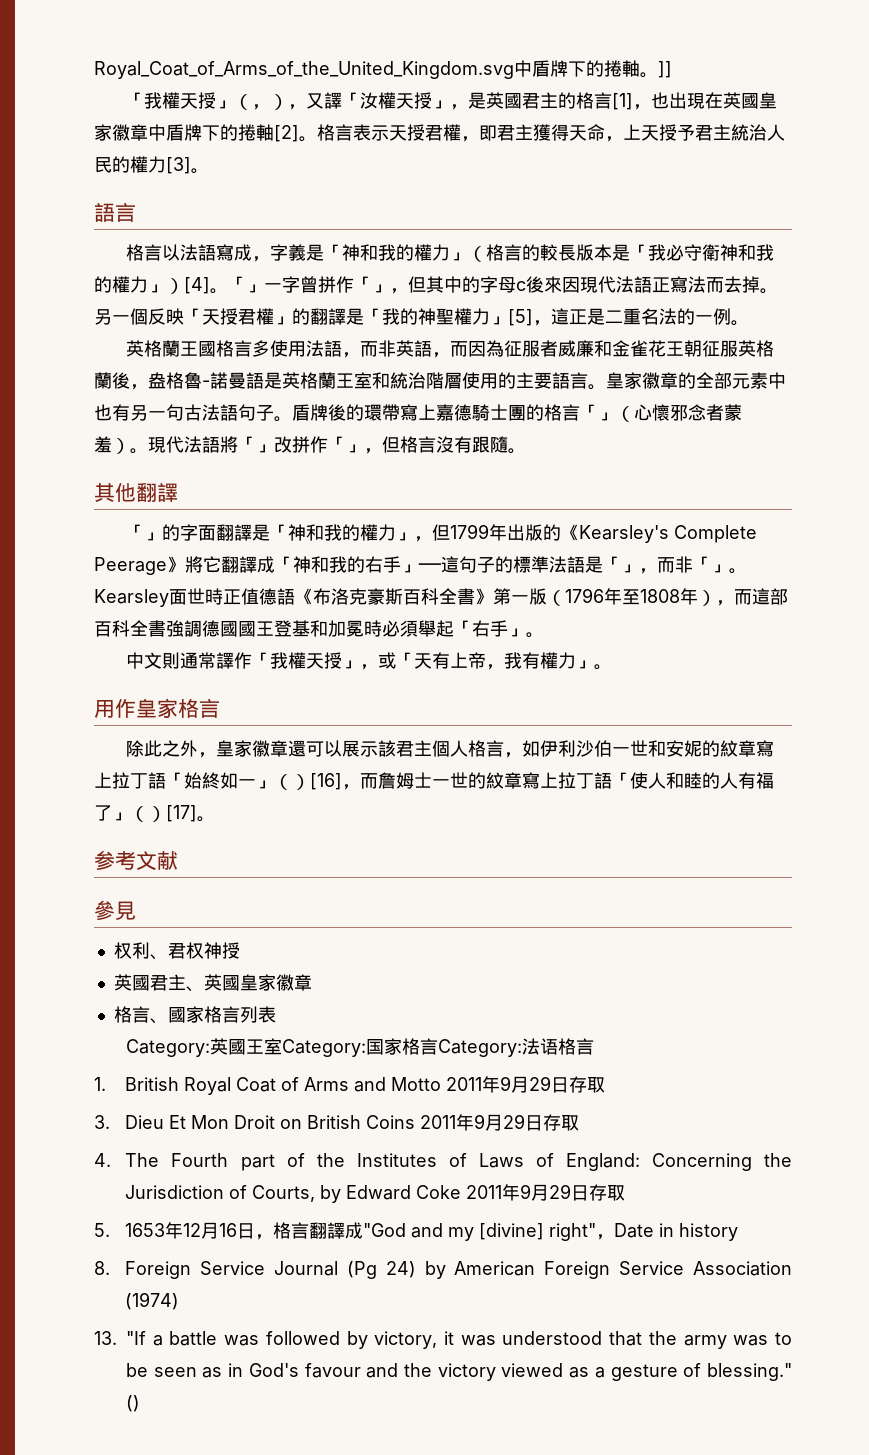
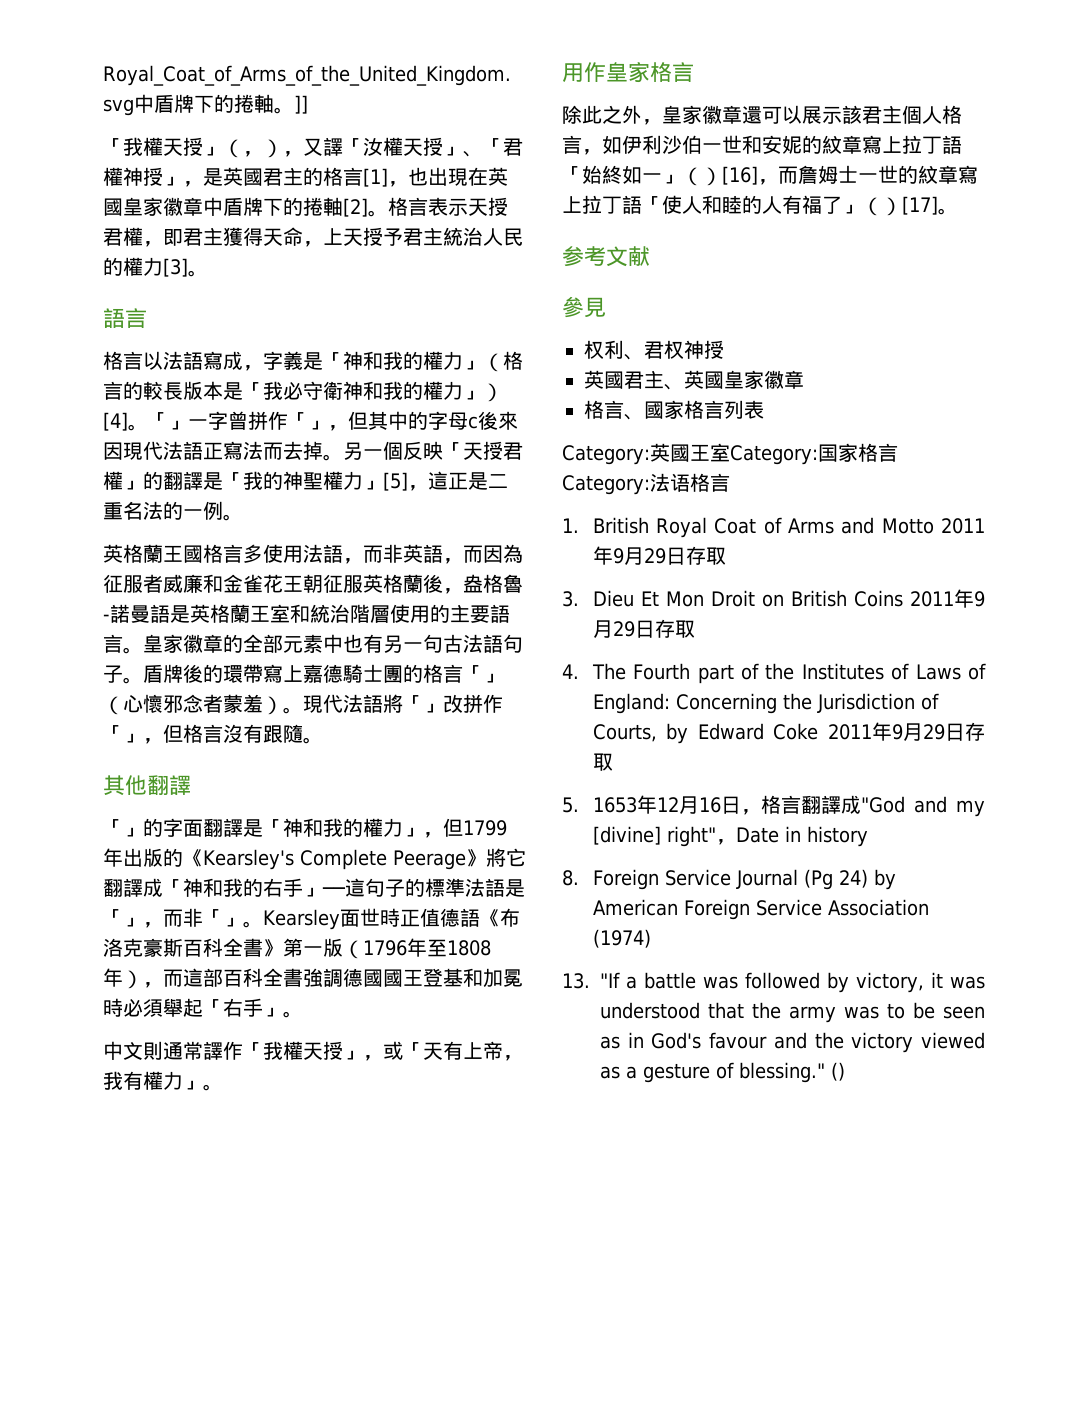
- 「我權天授」（，），又譯「汝權天授」，是英國君主的格言[1]，也出現在英國皇家徽章中盾牌下的捲軸[2]。
+ 「我權天授」（，），又譯「汝權天授」、「君權神授」，是英國君主的格言[1]，也出現在英國皇家徽章中盾牌下的捲軸[2]。

